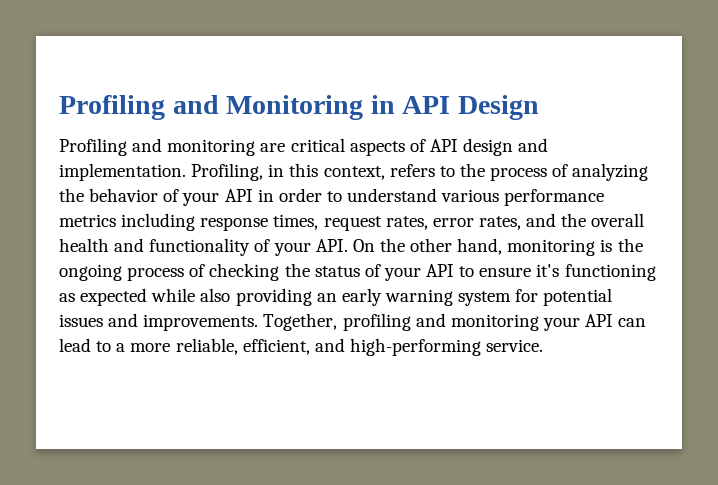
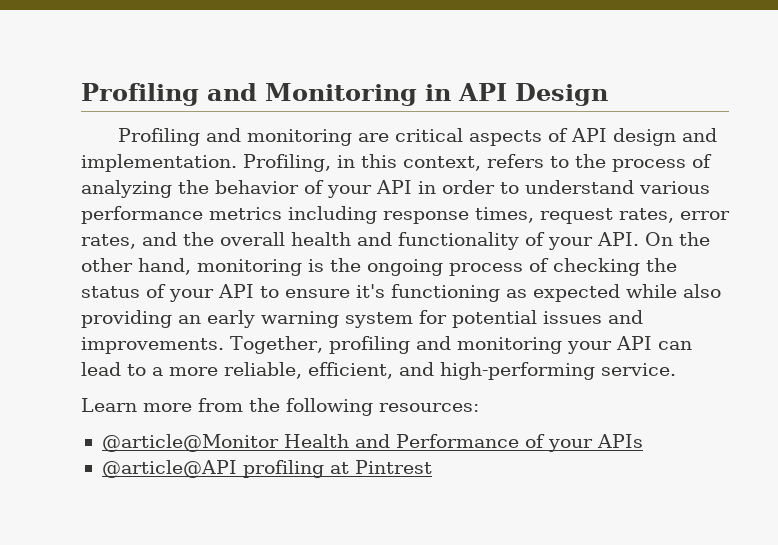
+ Learn more from the following resources:
+ @article@Monitor Health and Performance of your APIs
+ @article@API profiling at Pintrest

